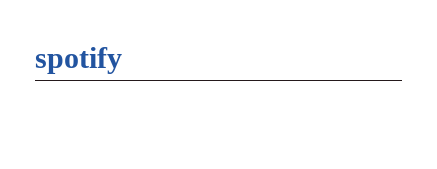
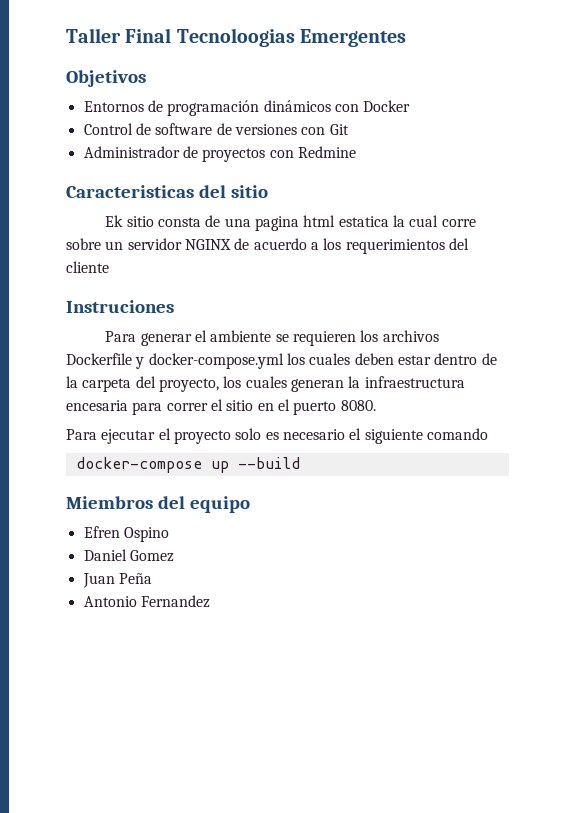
- spotify
+ Taller Final Tecnoloogias Emergentes
+ Objetivos
+ Entornos de programación dinámicos con Docker
+ Control de software de versiones con Git
+ Administrador de proyectos con Redmine
+ Caracteristicas del sitio
+ Ek sitio consta de una pagina html estatica la cual corre sobre un servidor NGINX de acuerdo a los requerimientos del cliente
+ Instruciones
+ Para generar el ambiente se requieren los archivos Dockerfile y docker-compose.yml los cuales deben estar dentro de la carpeta del proyecto, los cuales generan la infraestructura encesaria para correr el sitio en el puerto 8080.
+ Para ejecutar el proyecto solo es necesario el siguiente comando
+ docker-compose up --build
+ Miembros del equipo
+ Efren Ospino
+ Daniel Gomez
+ Juan Peña
+ Antonio Fernandez

